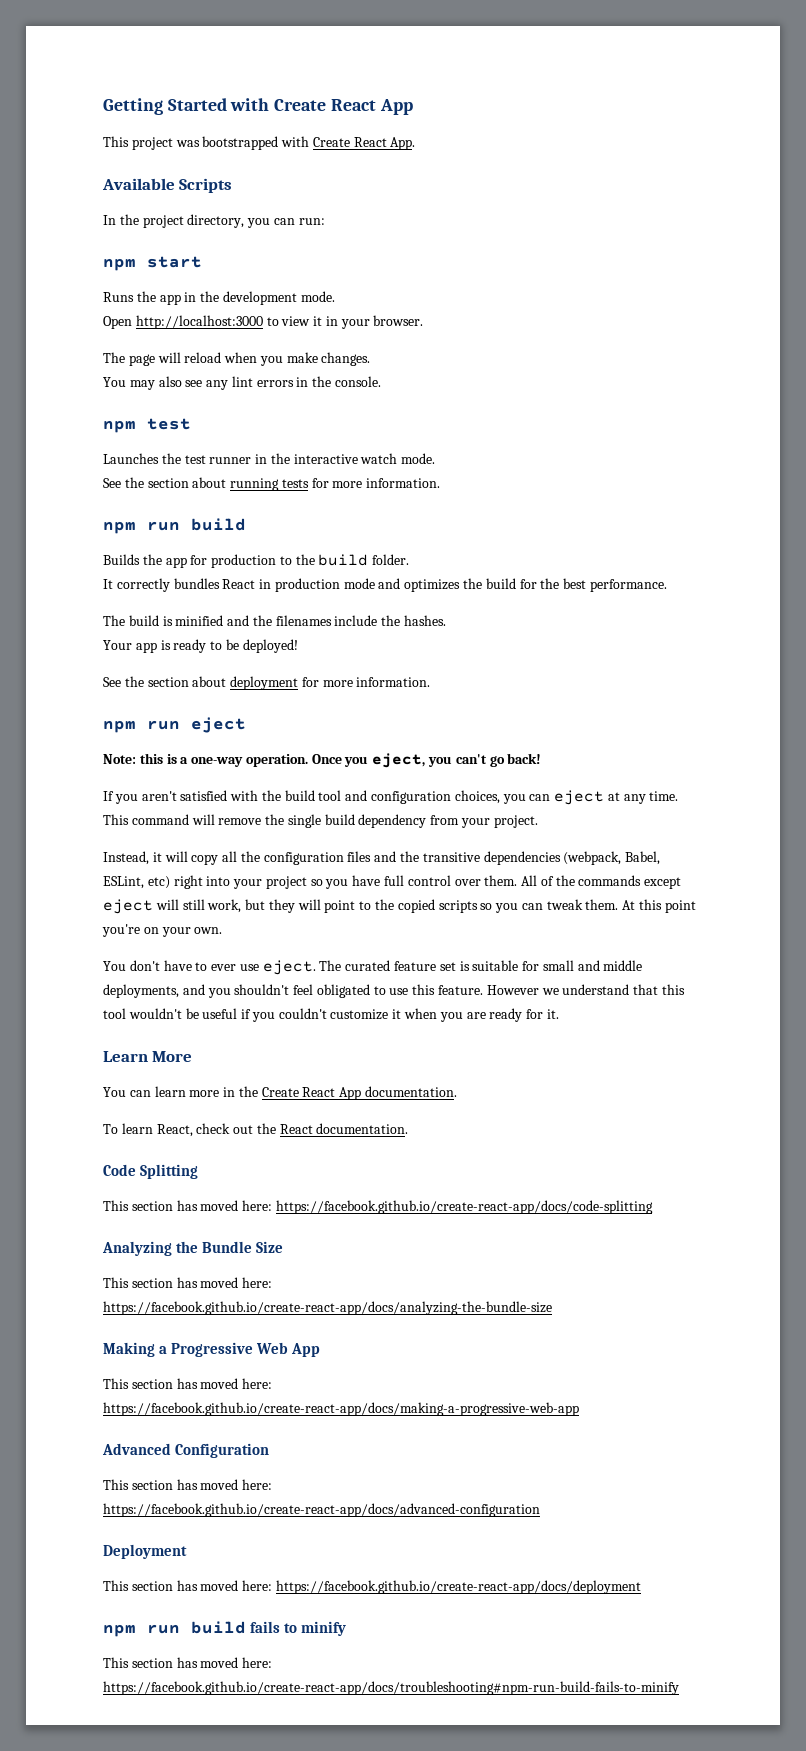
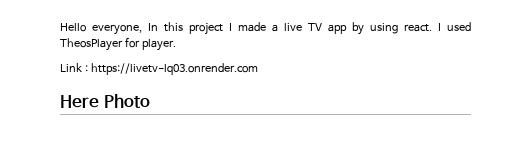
- Getting Started with Create React App
- This project was bootstrapped with Create React App.
- Available Scripts
- In the project directory, you can run:
- npm start
- Runs the app in the development mode.
- Open http://localhost:3000 to view it in your browser.
- The page will reload when you make changes.
- You may also see any lint errors in the console.
- npm test
- Launches the test runner in the interactive watch mode.
- See the section about running tests for more information.
- npm run build
- Builds the app for production to the build folder.
- It correctly bundles React in production mode and optimizes the build for the best performance.
- The build is minified and the filenames include the hashes.
- Your app is ready to be deployed!
- See the section about deployment for more information.
- npm run eject
- Note: this is a one-way operation. Once you eject, you can't go back!
- If you aren't satisfied with the build tool and configuration choices, you can eject at any time. This command will remove the single build dependency from your project.
- Instead, it will copy all the configuration files and the transitive dependencies (webpack, Babel, ESLint, etc) right into your project so you have full control over them. All of the commands except eject will still work, but they will point to the copied scripts so you can tweak them. At this point you're on your own.
- You don't have to ever use eject. The curated feature set is suitable for small and middle deployments, and you shouldn't feel obligated to use this feature. However we understand that this tool wouldn't be useful if you couldn't customize it when you are ready for it.
- Learn More
- You can learn more in the Create React App documentation.
- To learn React, check out the React documentation.
- Code Splitting
- This section has moved here: https://facebook.github.io/create-react-app/docs/code-splitting
- Analyzing the Bundle Size
- This section has moved here: https://facebook.github.io/create-react-app/docs/analyzing-the-bundle-size
- Making a Progressive Web App
- This section has moved here: https://facebook.github.io/create-react-app/docs/making-a-progressive-web-app
- Advanced Configuration
- This section has moved here: https://facebook.github.io/create-react-app/docs/advanced-configuration
- Deployment
- This section has moved here: https://facebook.github.io/create-react-app/docs/deployment
- npm run build fails to minify
- This section has moved here: https://facebook.github.io/create-react-app/docs/troubleshooting#npm-run-build-fails-to-minify
+ Hello everyone, In this project I made a live TV app by using react. I used TheosPlayer for player.
+ Link : https://livetv-lq03.onrender.com
+ Here Photo

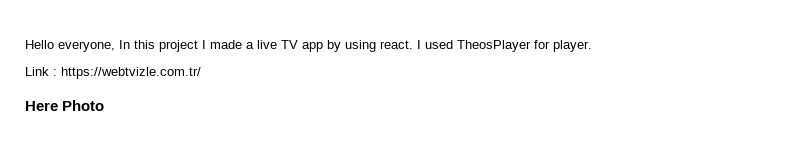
- Link : https://livetv-lq03.onrender.com
+ Link : https://webtvizle.com.tr/

